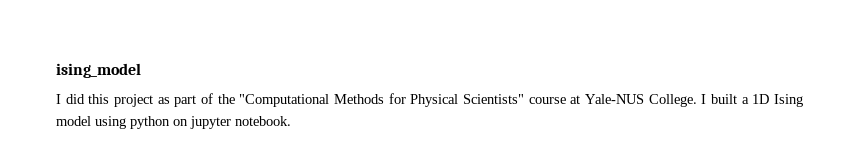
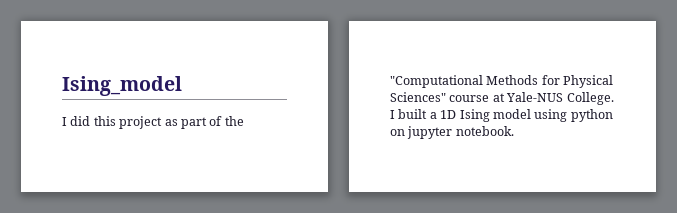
- ising_model
+ Ising_model
- I did this project as part of the "Computational Methods for Physical Scientists" course at Yale-NUS College.
+ I did this project as part of the "Computational Methods for Physical Sciences" course at Yale-NUS College.

